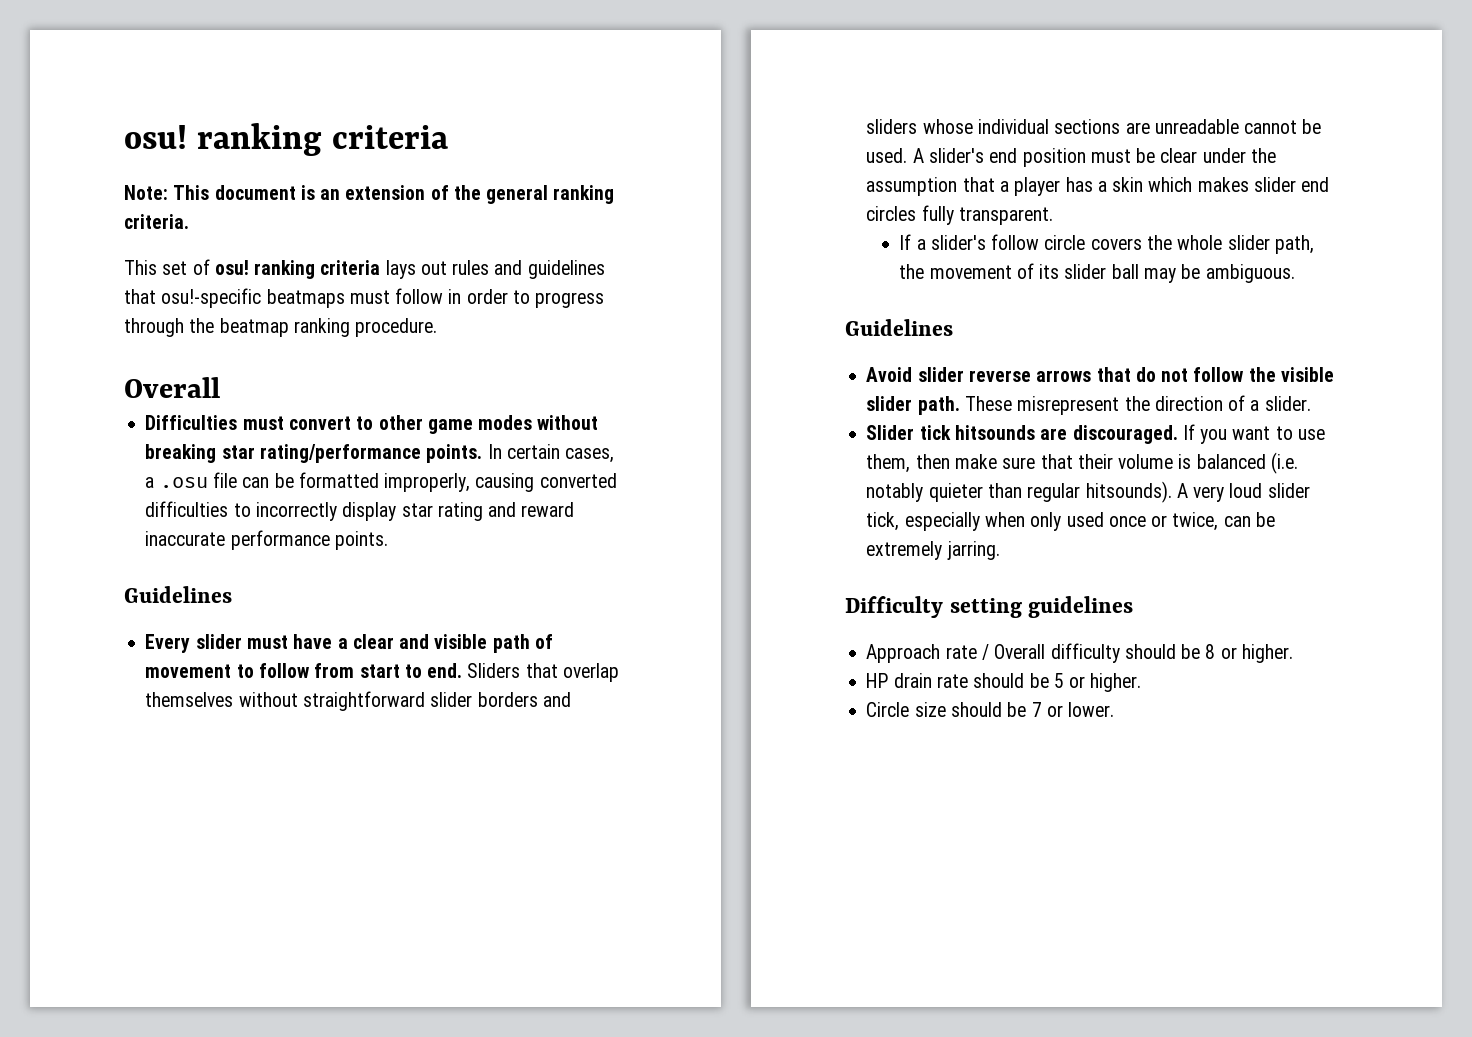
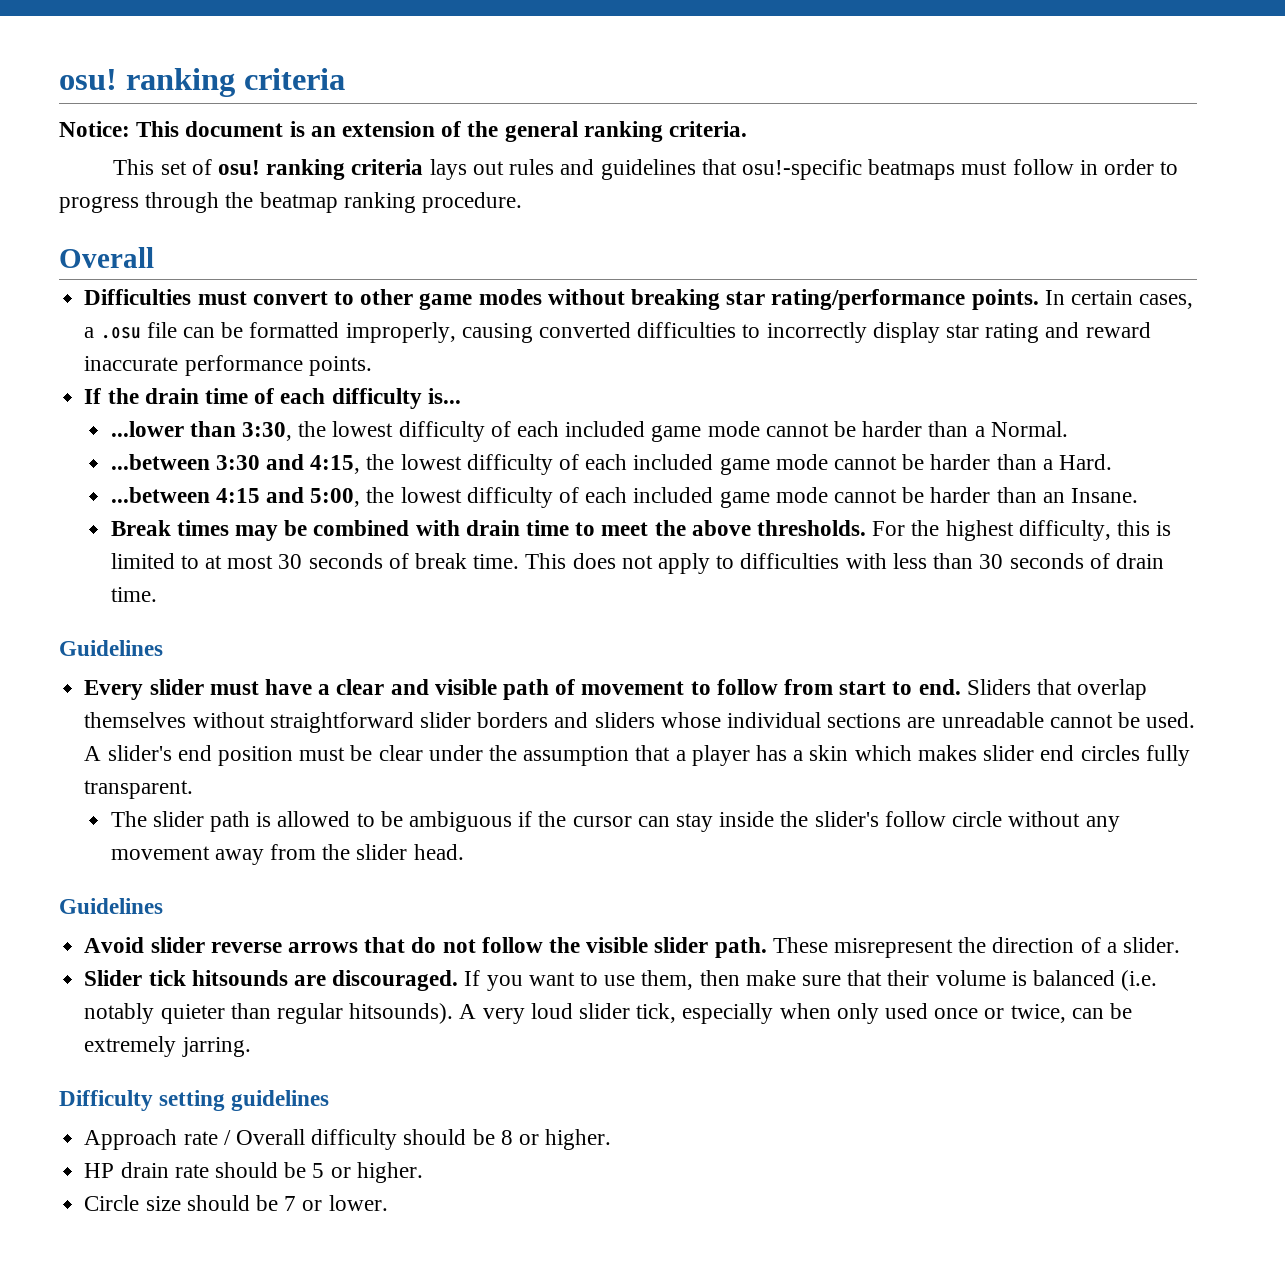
- Note: This document is an extension of the general ranking criteria.
+ Notice: This document is an extension of the general ranking criteria.
+ If the drain time of each difficulty is...
+ ...lower than 3:30, the lowest difficulty of each included game mode cannot be harder than a Normal.
+ ...between 3:30 and 4:15, the lowest difficulty of each included game mode cannot be harder than a Hard.
+ ...between 4:15 and 5:00, the lowest difficulty of each included game mode cannot be harder than an Insane.
+ Break times may be combined with drain time to meet the above thresholds. For the highest difficulty, this is limited to at most 30 seconds of break time. This does not apply to difficulties with less than 30 seconds of drain time.
- If a slider's follow circle covers the whole slider path, the movement of its slider ball may be ambiguous.
+ The slider path is allowed to be ambiguous if the cursor can stay inside the slider's follow circle without any movement away from the slider head.

